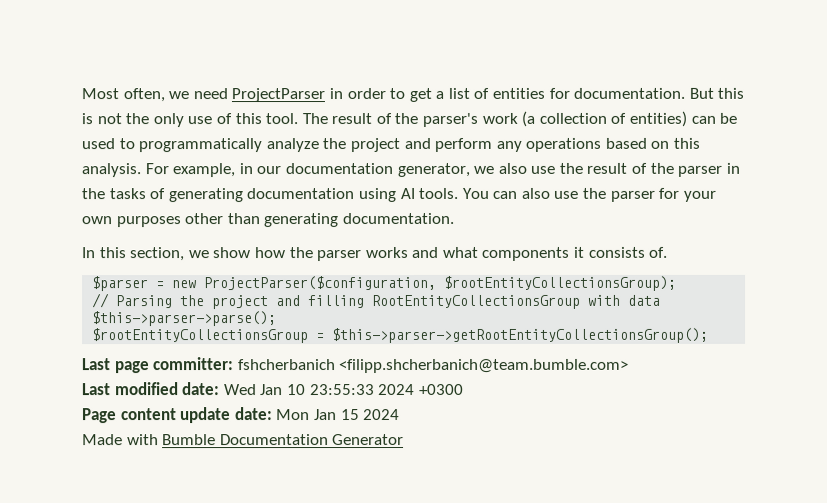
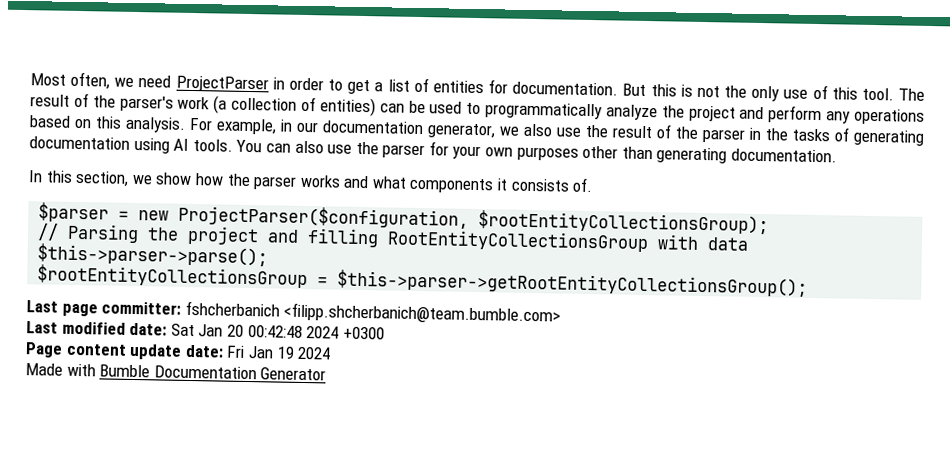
- Last modified date: Wed Jan 10 23:55:33 2024 +0300
+ Last modified date: Sat Jan 20 00:42:48 2024 +0300
- Page content update date: Mon Jan 15 2024
+ Page content update date: Fri Jan 19 2024

